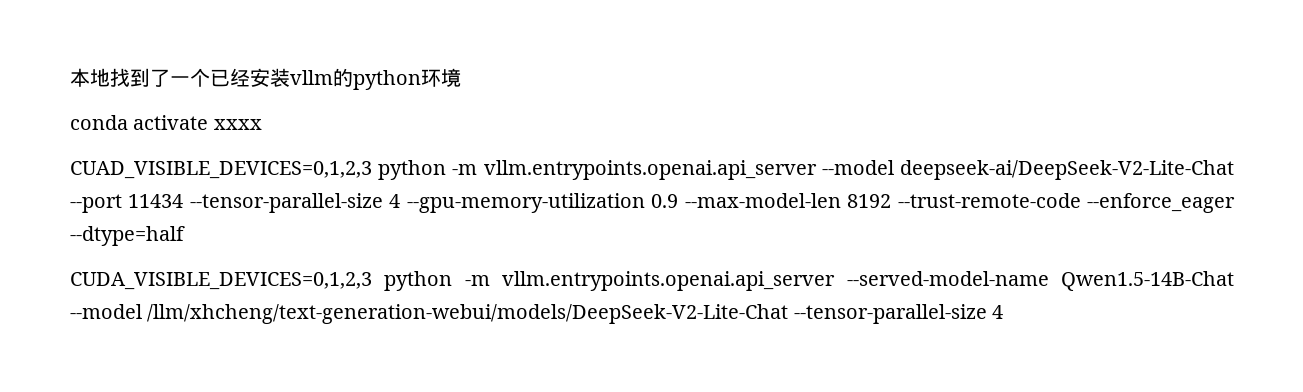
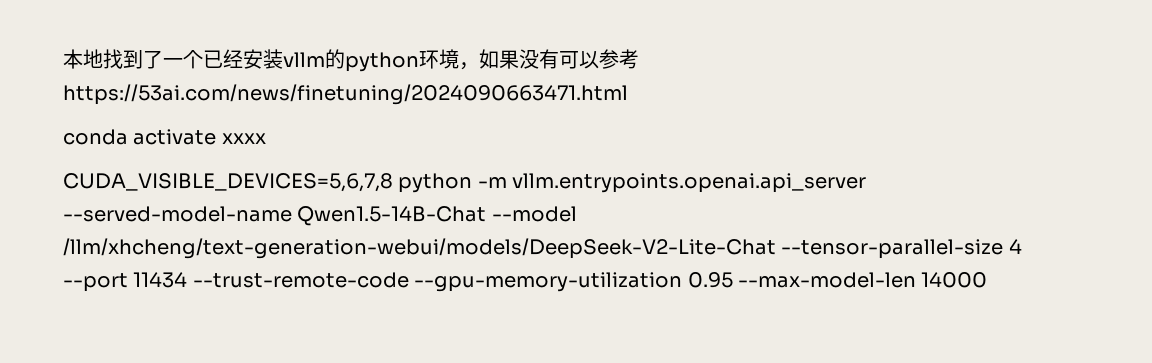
- 本地找到了一个已经安装vllm的python环境
+ 本地找到了一个已经安装vllm的python环境，如果没有可以参考https://53ai.com/news/finetuning/2024090663471.html
  conda activate xxxx
- CUAD_VISIBLE_DEVICES=0,1,2,3 python -m vllm.entrypoints.openai.api_server --model deepseek-ai/DeepSeek-V2-Lite-Chat --port 11434 --tensor-parallel-size 4 --gpu-memory-utilization 0.9 --max-model-len 8192 --trust-remote-code --enforce_eager --dtype=half
- CUDA_VISIBLE_DEVICES=0,1,2,3 python -m vllm.entrypoints.openai.api_server --served-model-name Qwen1.5-14B-Chat --model /llm/xhcheng/text-generation-webui/models/DeepSeek-V2-Lite-Chat --tensor-parallel-size 4
+ CUDA_VISIBLE_DEVICES=5,6,7,8 python -m vllm.entrypoints.openai.api_server --served-model-name Qwen1.5-14B-Chat --model /llm/xhcheng/text-generation-webui/models/DeepSeek-V2-Lite-Chat --tensor-parallel-size 4 --port 11434 --trust-remote-code --gpu-memory-utilization 0.95 --max-model-len 14000

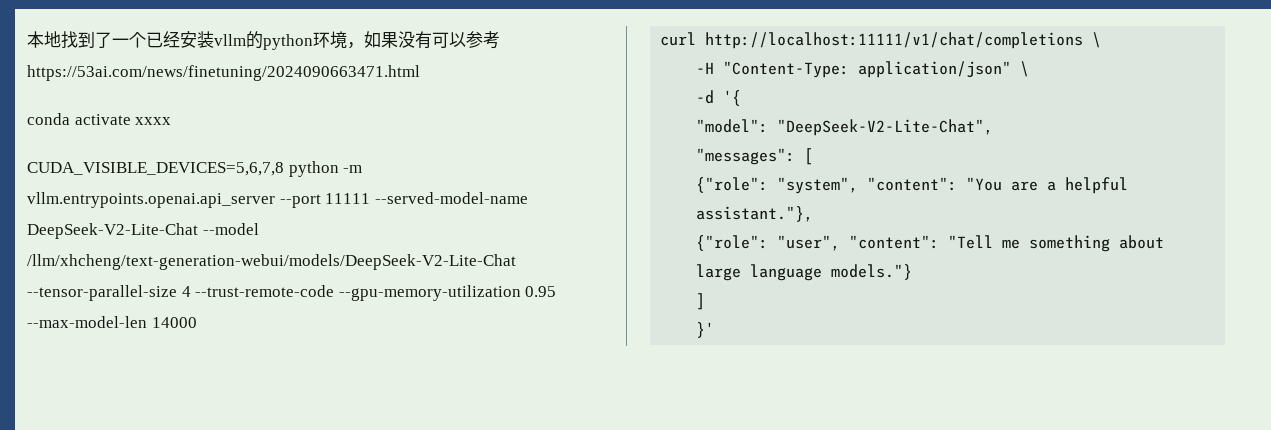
- CUDA_VISIBLE_DEVICES=5,6,7,8 python -m vllm.entrypoints.openai.api_server --served-model-name Qwen1.5-14B-Chat --model /llm/xhcheng/text-generation-webui/models/DeepSeek-V2-Lite-Chat --tensor-parallel-size 4 --port 11434 --trust-remote-code --gpu-memory-utilization 0.95 --max-model-len 14000
+ CUDA_VISIBLE_DEVICES=5,6,7,8 python -m vllm.entrypoints.openai.api_server --port 11111 --served-model-name DeepSeek-V2-Lite-Chat --model /llm/xhcheng/text-generation-webui/models/DeepSeek-V2-Lite-Chat --tensor-parallel-size 4 --trust-remote-code --gpu-memory-utilization 0.95 --max-model-len 14000
+ curl http://localhost:11111/v1/chat/completions \
+ -H "Content-Type: application/json" \
+ -d '{
+ "model": "DeepSeek-V2-Lite-Chat",
+ "messages": [
+ {"role": "system", "content": "You are a helpful assistant."},
+ {"role": "user", "content": "Tell me something about large language models."}
+ ]
+ }'

